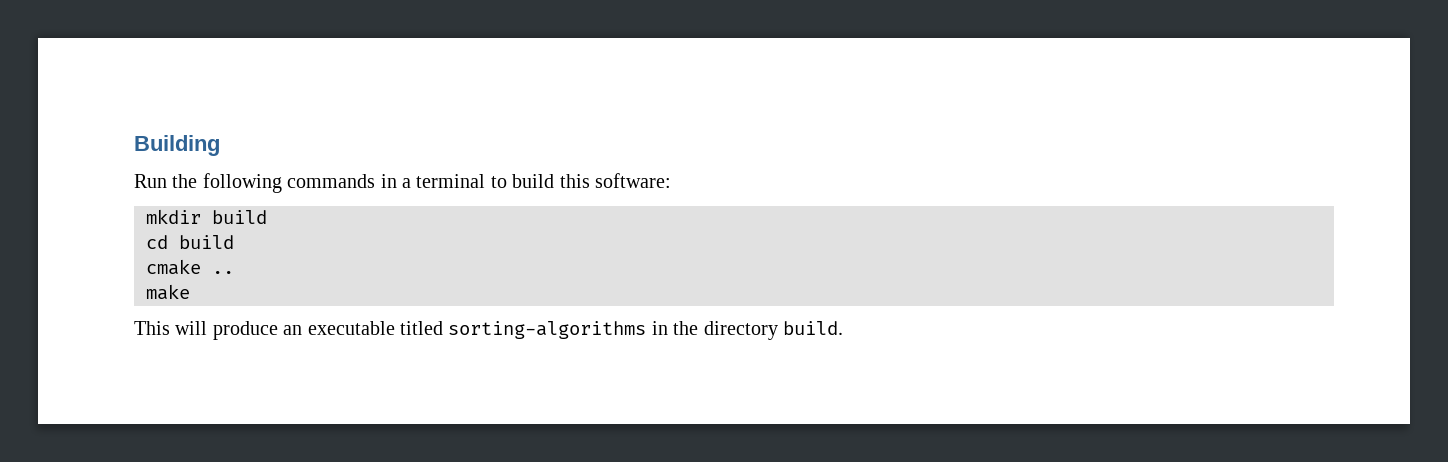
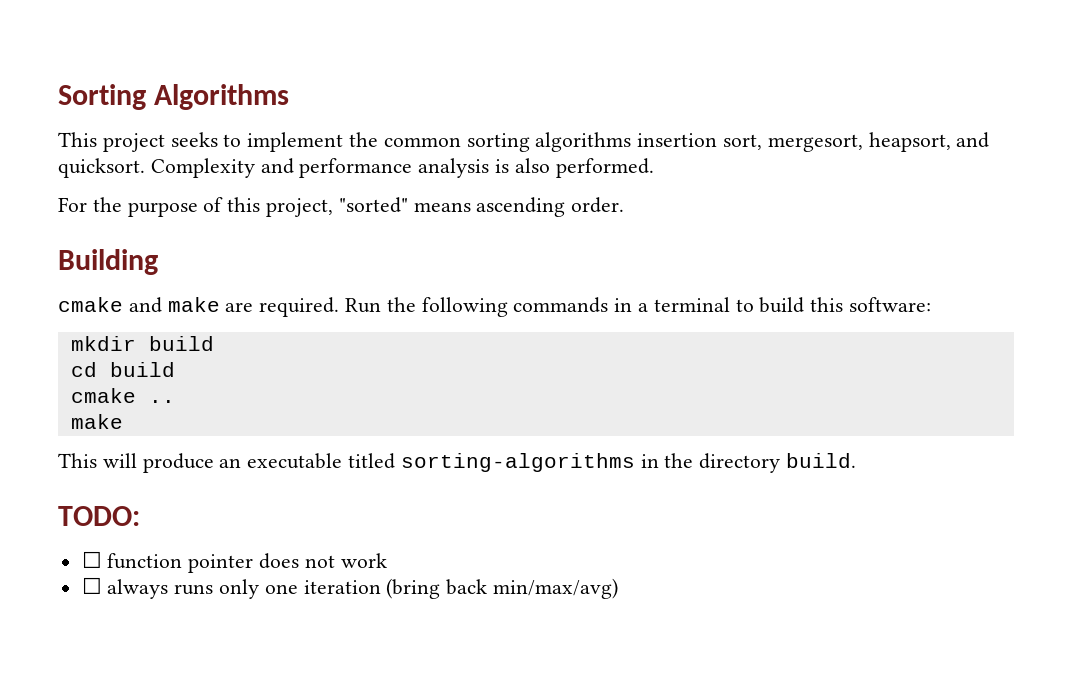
+ Sorting Algorithms
+ This project seeks to implement the common sorting algorithms insertion sort, mergesort, heapsort, and quicksort. Complexity and performance analysis is also performed.
+ For the purpose of this project, "sorted" means ascending order.
  Building
- Run the following commands in a terminal to build this software:
+ cmake and make are required. Run the following commands in a terminal to build this software:
+ TODO:
+ ☐ function pointer does not work
+ ☐ always runs only one iteration (bring back min/max/avg)

